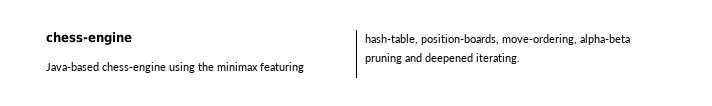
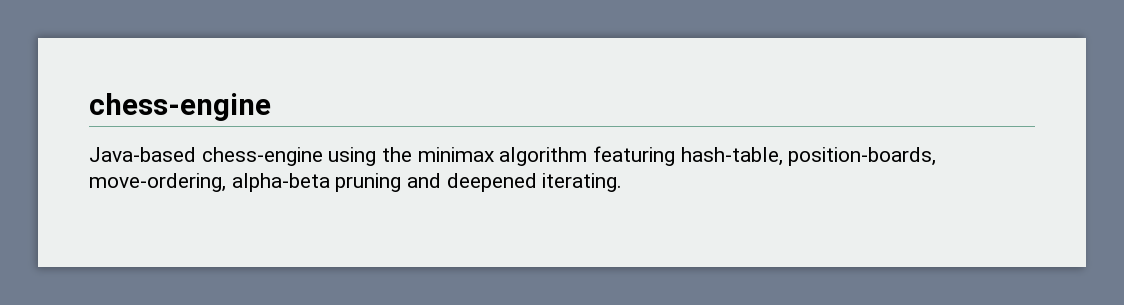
- Java-based chess-engine using the minimax featuring hash-table, position-boards, move-ordering, alpha-beta pruning and deepened iterating.
+ Java-based chess-engine using the minimax algorithm featuring hash-table, position-boards, move-ordering, alpha-beta pruning and deepened iterating.

